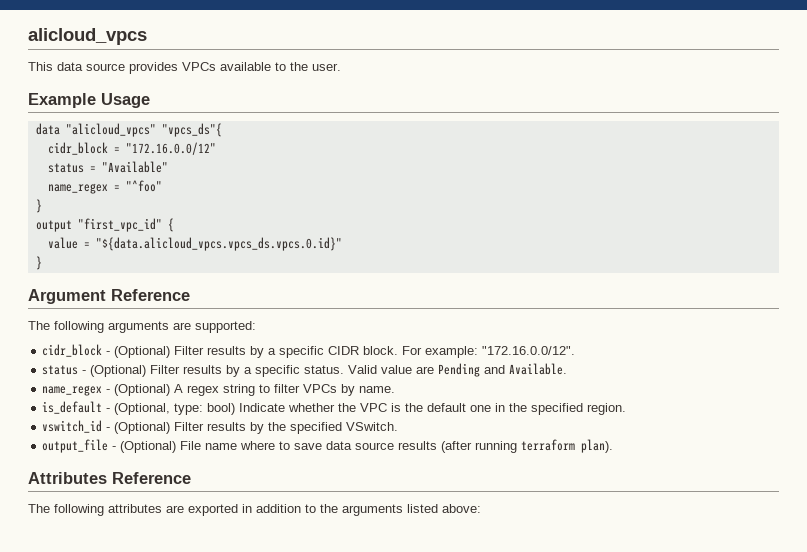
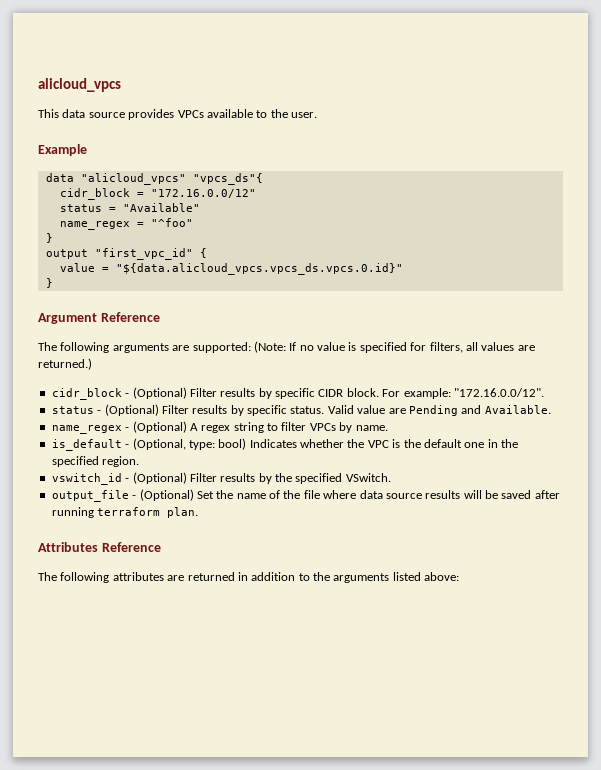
- Example Usage
+ Example
- The following arguments are supported:
+ The following arguments are supported: (Note: If no value is specified for filters, all values are returned.)
- cidr_block - (Optional) Filter results by a specific CIDR block.
+ cidr_block - (Optional) Filter results by specific CIDR block.
- status - (Optional) Filter results by a specific status.
+ status - (Optional) Filter results by specific status.
- is_default - (Optional, type: bool) Indicate whether the VPC is the default one in the specified region.
+ is_default - (Optional, type: bool) Indicates whether the VPC is the default one in the specified region.
- output_file - (Optional) File name where to save data source results (after running terraform plan).
+ output_file - (Optional) Set the name of the file where data source results will be saved after running terraform plan.
- The following attributes are exported in addition to the arguments listed above:
+ The following attributes are returned in addition to the arguments listed above:

